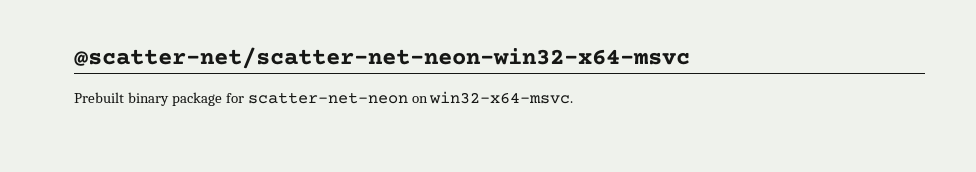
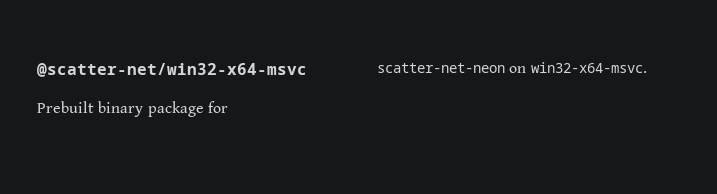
- @scatter-net/scatter-net-neon-win32-x64-msvc
+ @scatter-net/win32-x64-msvc

